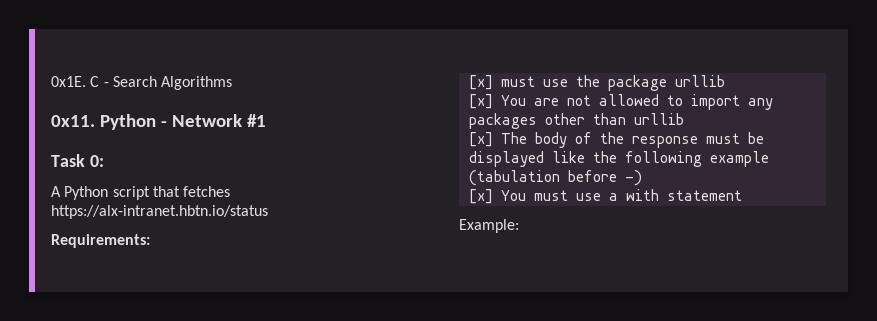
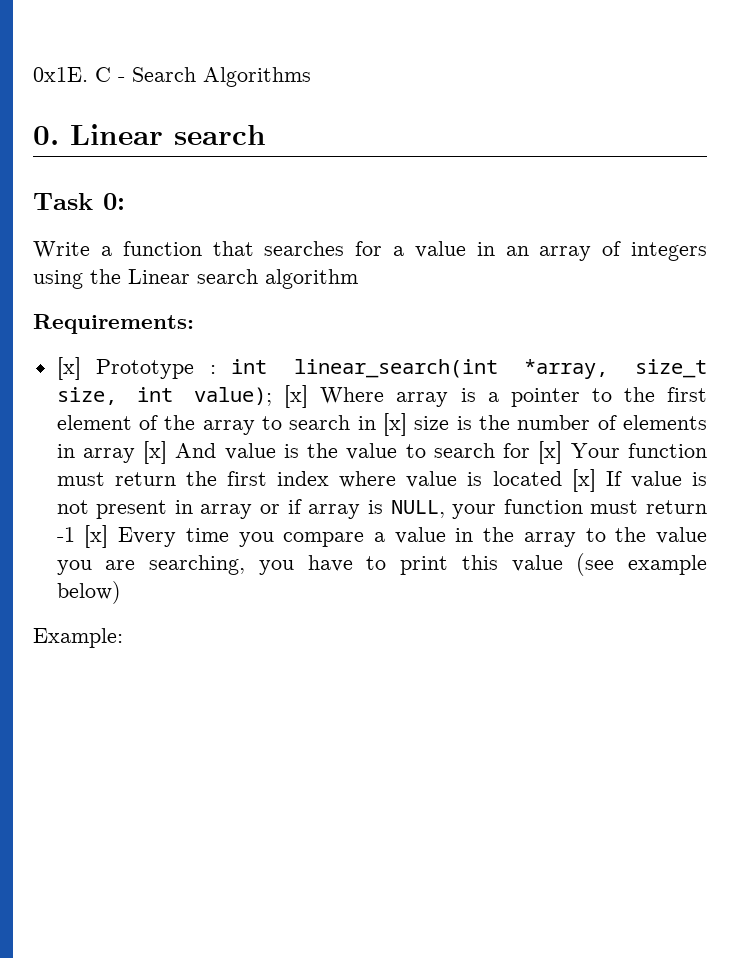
- 0x11. Python - Network #1
+ 0. Linear search
  Task 0:
- A Python script that fetches https://alx-intranet.hbtn.io/status
+ Write a function that searches for a value in an array of integers using the Linear search algorithm
  Requirements:
- [x] must use the package urllib
- [x] You are not allowed to import any packages other than urllib
- [x] The body of the response must be displayed like the following example (tabulation before -)
- [x] You must use a with statement
+ [x] Prototype : int linear_search(int *array, size_t size, int value); [x] Where array is a pointer to the first element of the array to search in [x] size is the number of elements in array [x] And value is the value to search for [x] Your function must return the first index where value is located [x] If value is not present in array or if array is NULL, your function must return -1 [x] Every time you compare a value in the array to the value you are searching, you have to print this value (see example below)

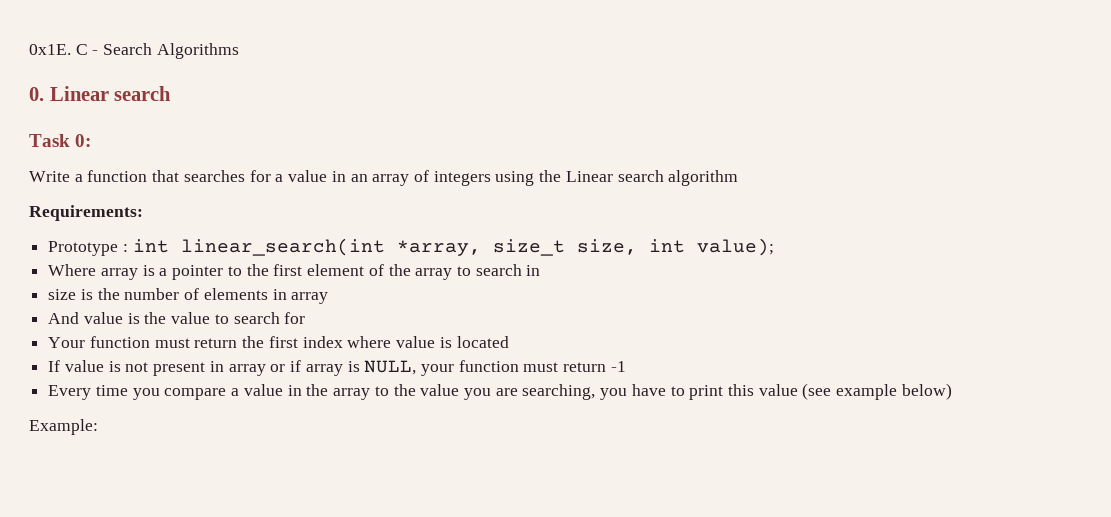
- [x] Prototype :
+ Prototype :
- int linear_search(int *array, size_t size, int value); [x] Where array is a pointer to the first element of the array to search in [x] size is the number of elements in array [x] And value is the value to search for [x] Your function must return the first index where value is located [x] If value is not present in array or if array is NULL, your function must return -1 [x] Every time you compare a value in the array to the value you are searching, you have to print this value (see example below)
+ int linear_search(int *array, size_t size, int value);
+ Where array is a pointer to the first element of the array to search in
+ size is the number of elements in array
+ And value is the value to search for
+ Your function must return the first index where value is located
+ If value is not present in array or if array is NULL, your function must return -1
+ Every time you compare a value in the array to the value you are searching, you have to print this value (see example below)

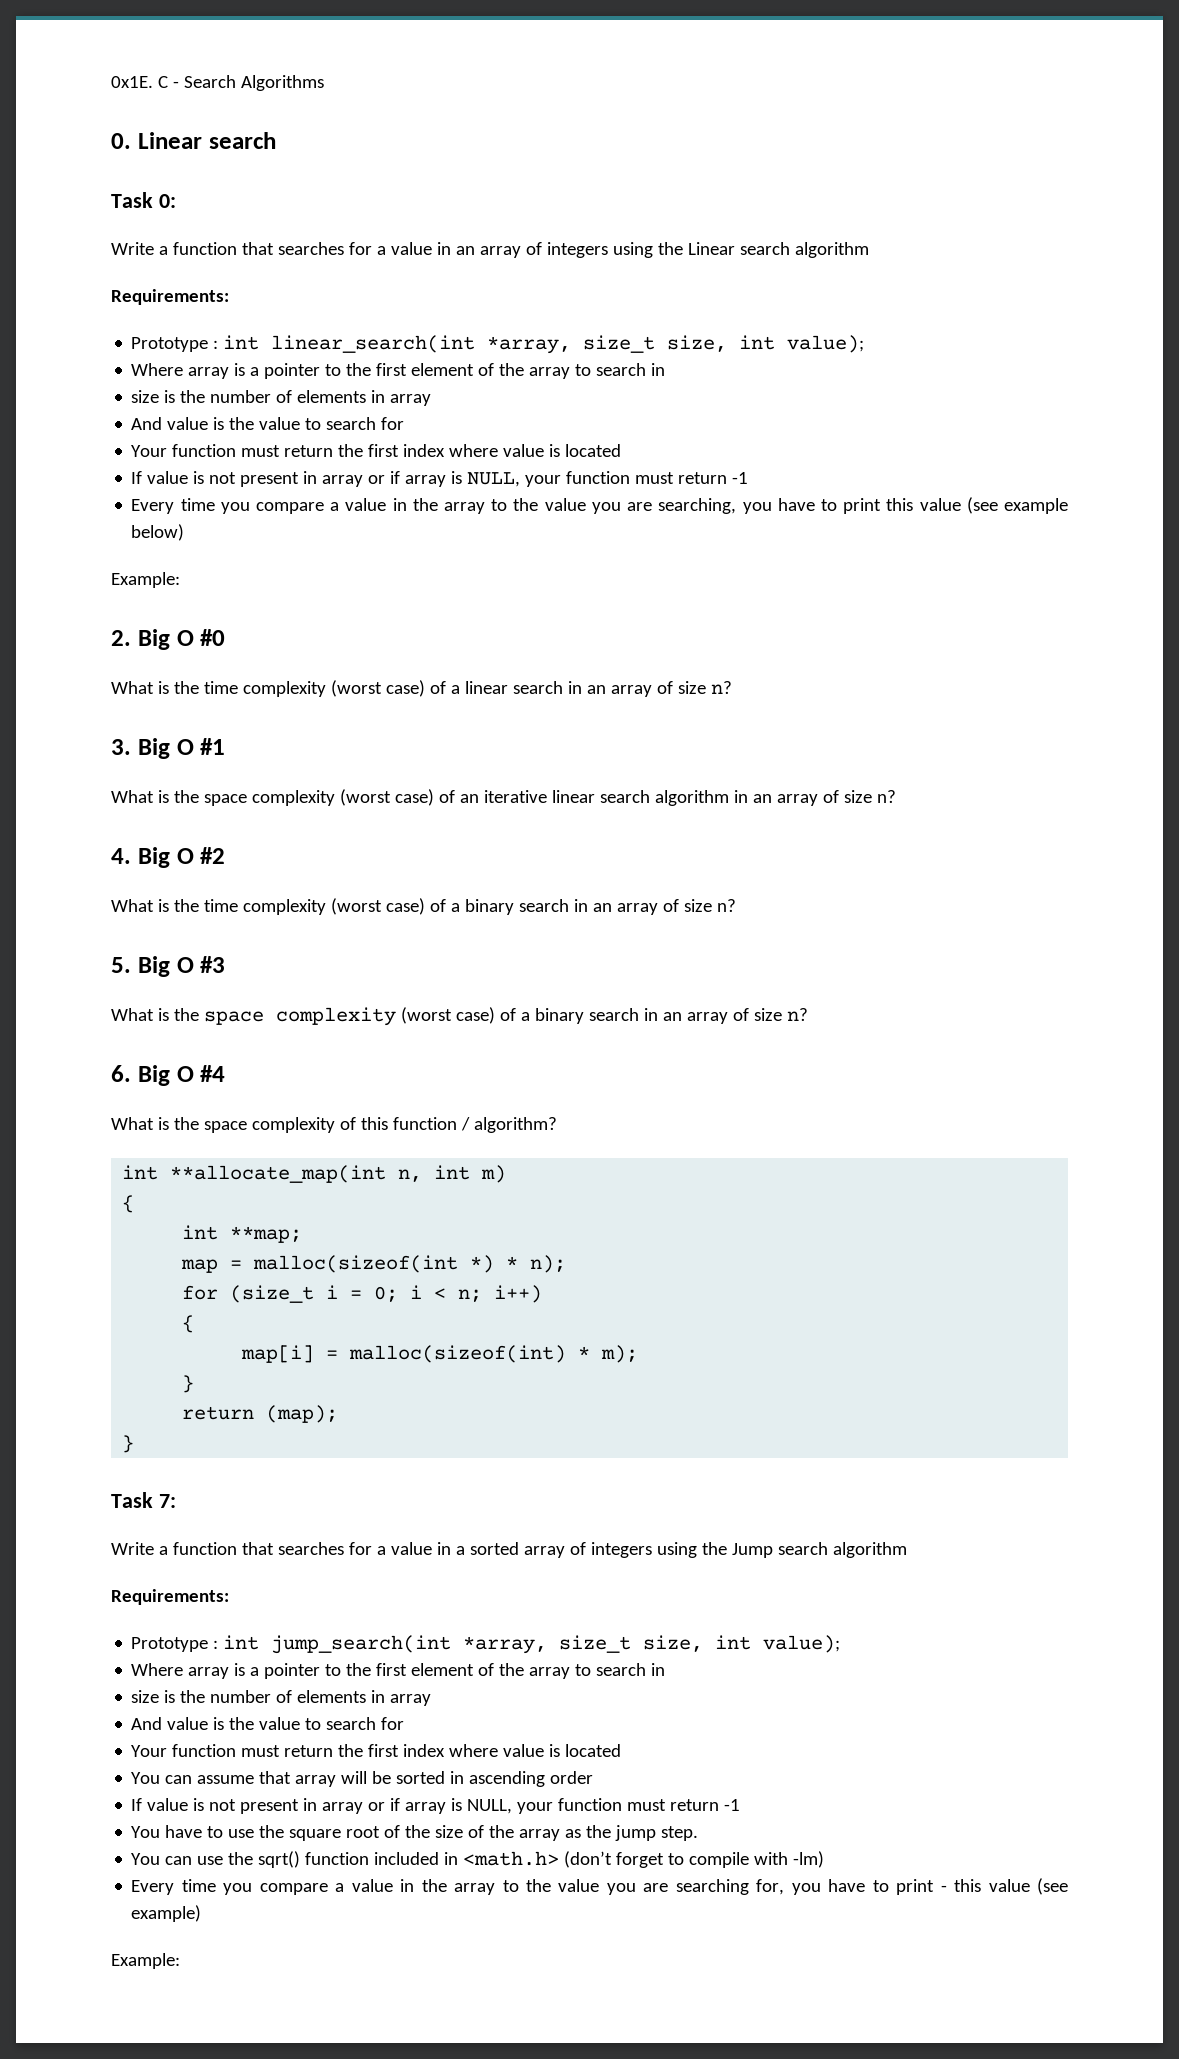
+ 2. Big O #0
+ What is the time complexity (worst case) of a linear search in an array of size n?
+ 3. Big O #1
+ What is the space complexity (worst case) of an iterative linear search algorithm in an array of size n?
+ 4. Big O #2
+ What is the time complexity (worst case) of a binary search in an array of size n?
+ 5. Big O #3
+ What is the space complexity (worst case) of a binary search in an array of size n?
+ 6. Big O #4
+ What is the space complexity of this function / algorithm?
+ int **allocate_map(int n, int m)
+ {
+ int **map;
+ map = malloc(sizeof(int *) * n);
+ for (size_t i = 0; i < n; i++)
+ {
+ map[i] = malloc(sizeof(int) * m);
+ }
+ return (map);
+ }
+ Task 7:
+ Write a function that searches for a value in a sorted array of integers using the Jump search algorithm
+ Requirements:
+ Prototype : int jump_search(int *array, size_t size, int value);
+ Where array is a pointer to the first element of the array to search in
+ size is the number of elements in array
+ And value is the value to search for
+ Your function must return the first index where value is located
+ You can assume that array will be sorted in ascending order
+ If value is not present in array or if array is NULL, your function must return -1
+ You have to use the square root of the size of the array as the jump step.
+ You can use the sqrt() function included in <math.h> (don’t forget to compile with -lm)
+ Every time you compare a value in the array to the value you are searching for, you have to print - this value (see example)
+ Example:

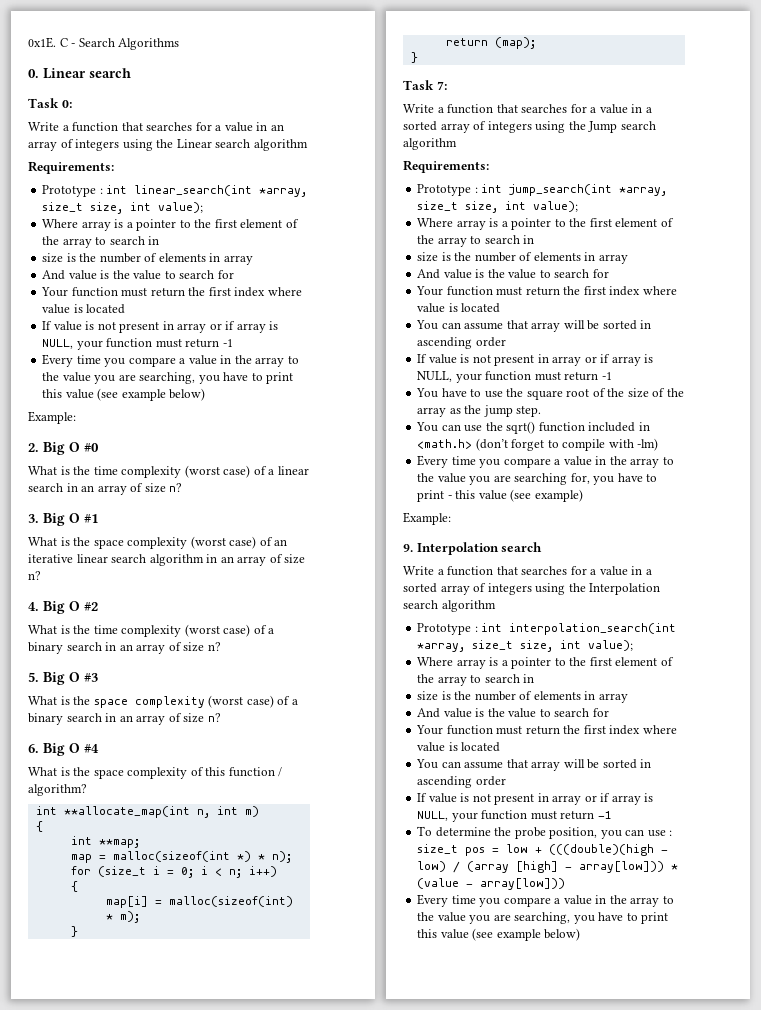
+ 9. Interpolation search
+ Write a function that searches for a value in a sorted array of integers using the Interpolation search algorithm
+ Prototype : int interpolation_search(int *array, size_t size, int value);
+ Where array is a pointer to the first element of the array to search in
+ size is the number of elements in array
+ And value is the value to search for
+ Your function must return the first index where value is located
+ You can assume that array will be sorted in ascending order
+ If value is not present in array or if array is NULL, your function must return -1
+ To determine the probe position, you can use : size_t pos = low + (((double)(high - low) / (array [high] - array[low])) * (value - array[low]))
+ Every time you compare a value in the array to the value you are searching, you have to print this value (see example below)

